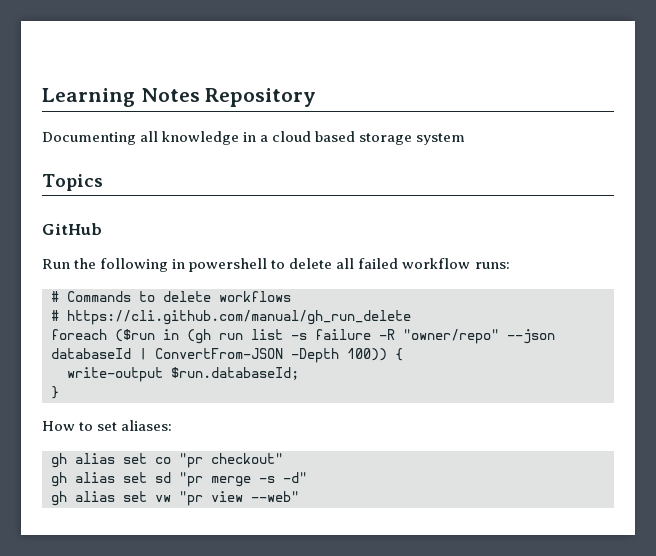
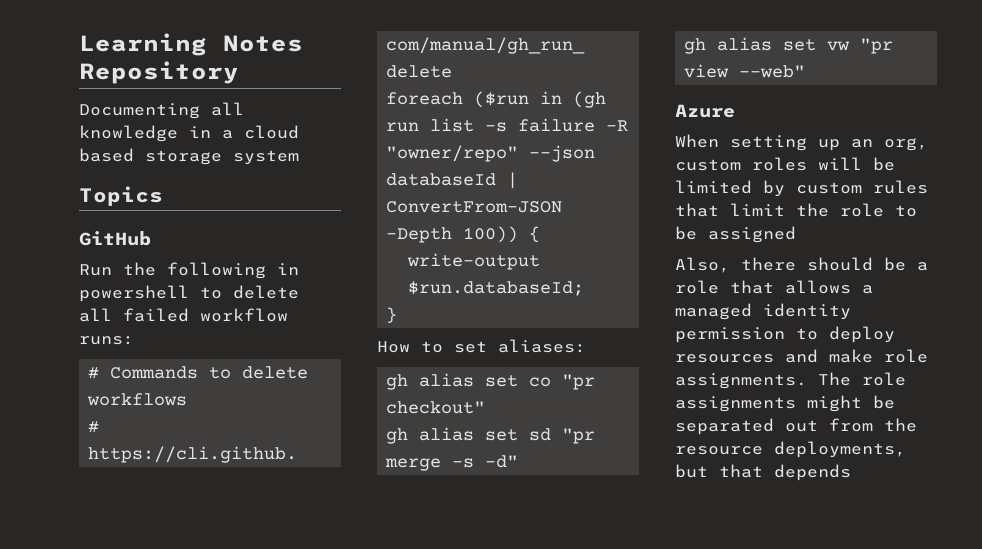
+ Azure
+ When setting up an org, custom roles will be limited by custom rules that limit the role to be assigned
+ Also, there should be a role that allows a managed identity permission to deploy resources and make role assignments. The role assignments might be separated out from the resource deployments, but that depends

